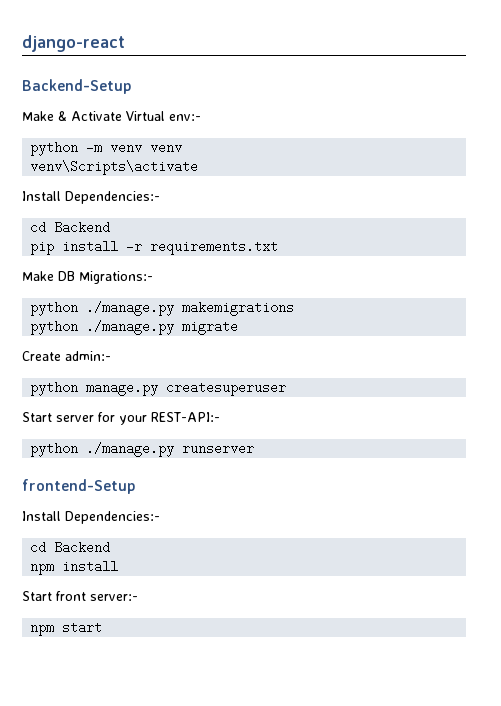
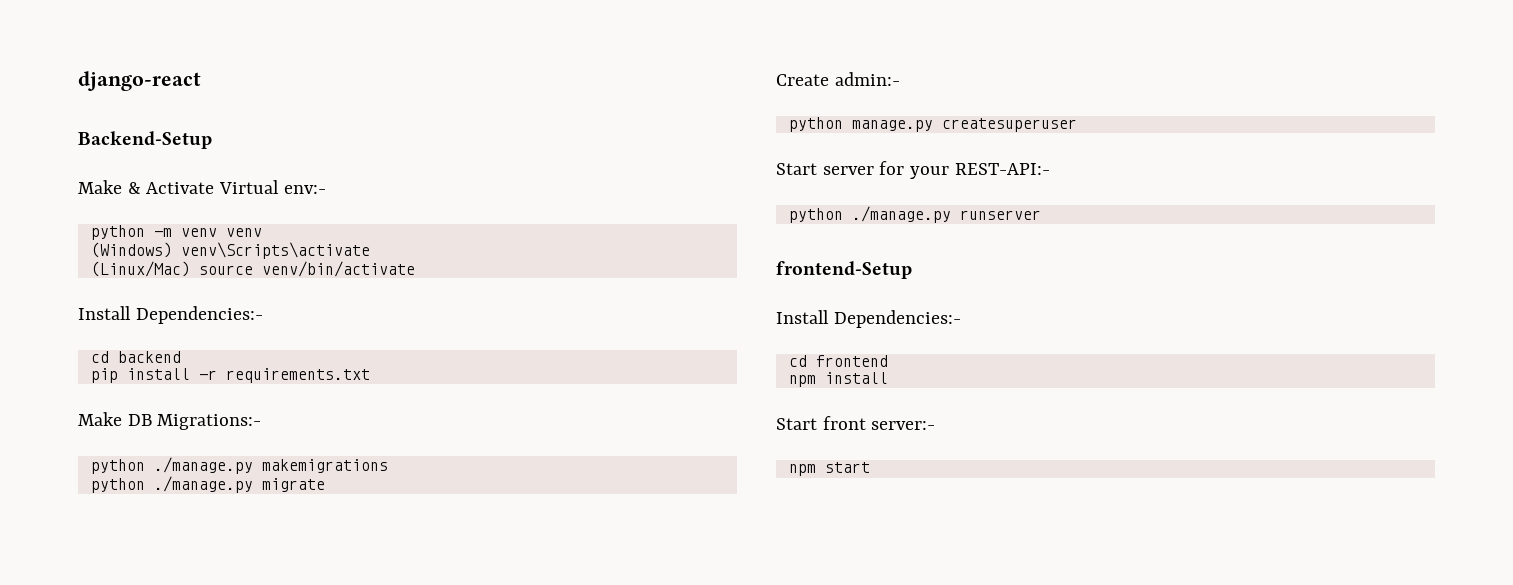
- venv\Scripts\activate
+ (Windows) venv\Scripts\activate
+ (Linux/Mac) source venv/bin/activate
  Install Dependencies:-
- cd Backend
+ cd backend
  frontend-Setup
  Install Dependencies:-
- cd Backend
+ cd frontend

